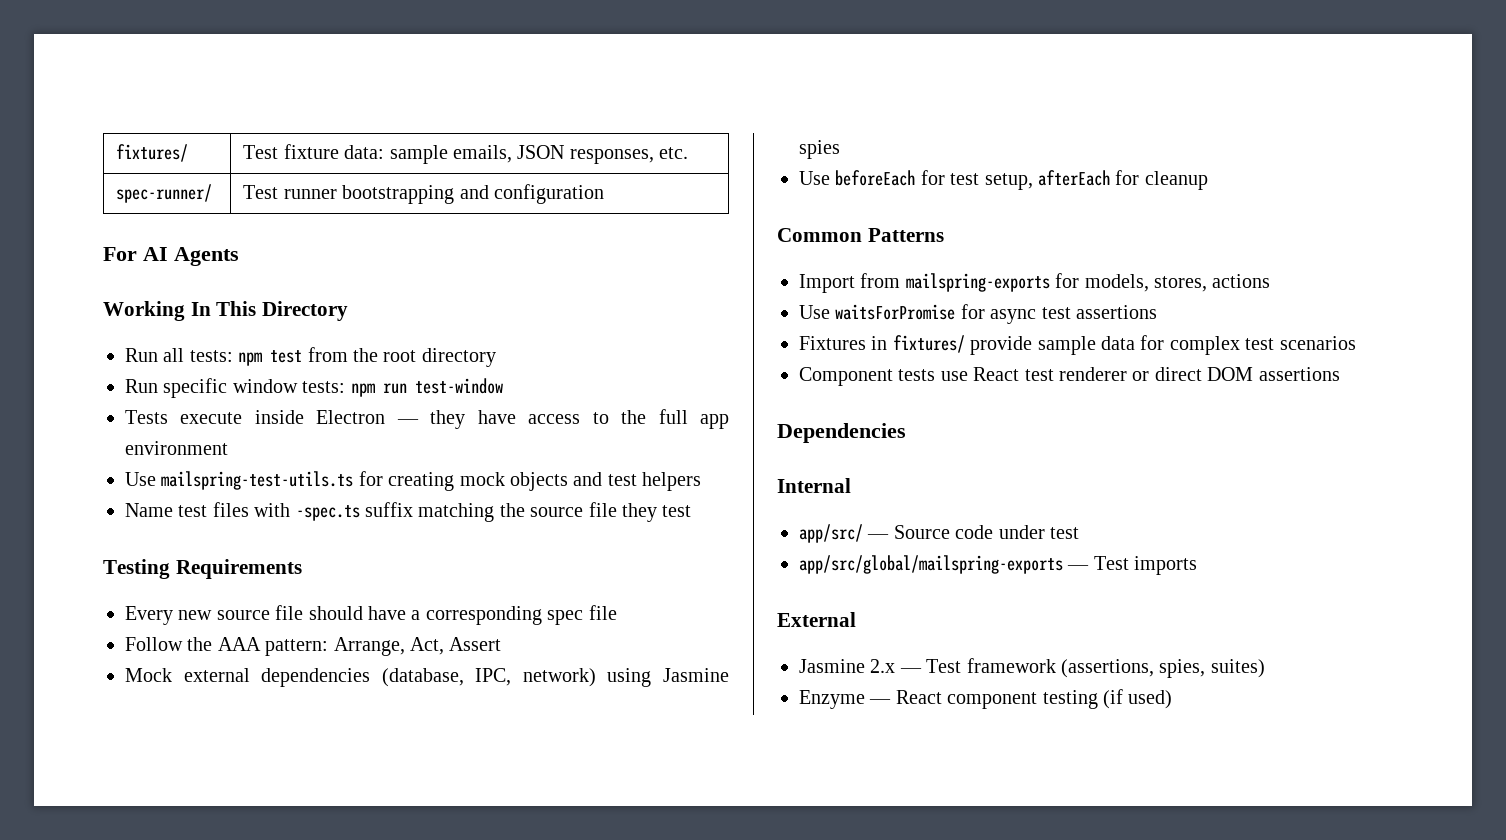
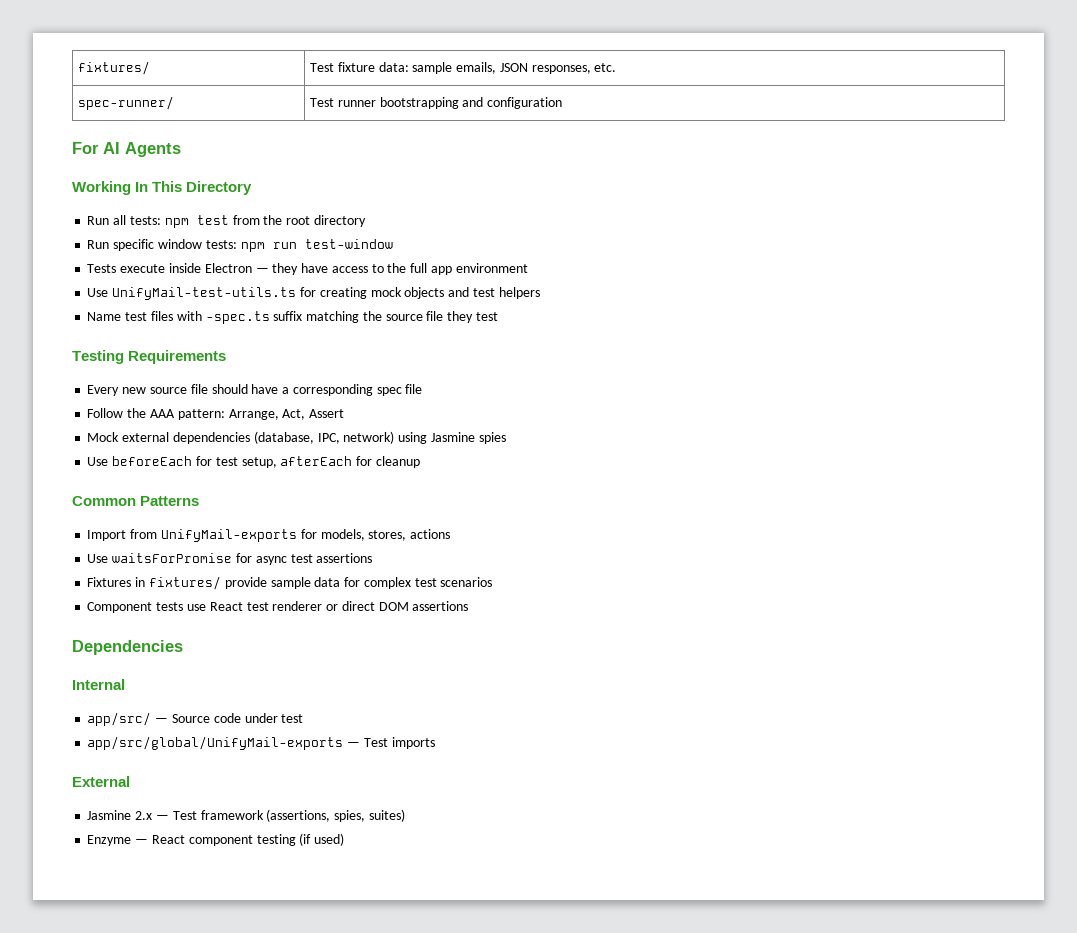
- Use mailspring-test-utils.ts for creating mock objects and test helpers
+ Use UnifyMail-test-utils.ts for creating mock objects and test helpers
- Import from mailspring-exports for models, stores, actions
+ Import from UnifyMail-exports for models, stores, actions
- app/src/global/mailspring-exports — Test imports
+ app/src/global/UnifyMail-exports — Test imports

